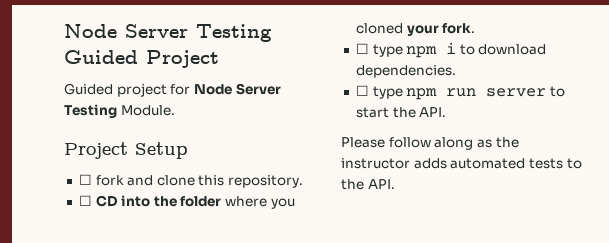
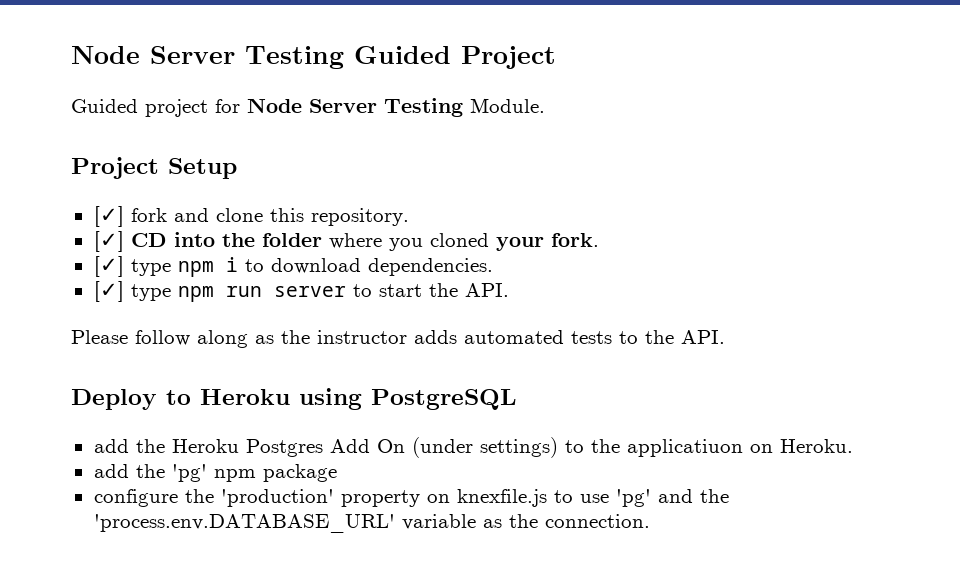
- ☐ fork and clone this repository.
+ [✓] fork and clone this repository.
- ☐ CD into the folder where you cloned your fork.
+ [✓] CD into the folder where you cloned your fork.
- ☐ type npm i to download dependencies.
+ [✓] type npm i to download dependencies.
- ☐ type npm run server to start the API.
+ [✓] type npm run server to start the API.
+ Deploy to Heroku using PostgreSQL
+ add the Heroku Postgres Add On (under settings) to the applicatiuon on Heroku.
+ add the 'pg' npm package
+ configure the 'production' property on knexfile.js to use 'pg' and the 'process.env.DATABASE_URL' variable as the connection.

